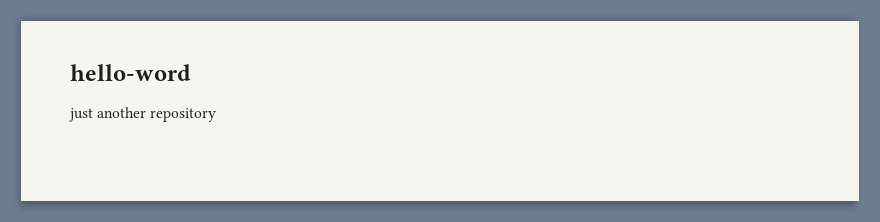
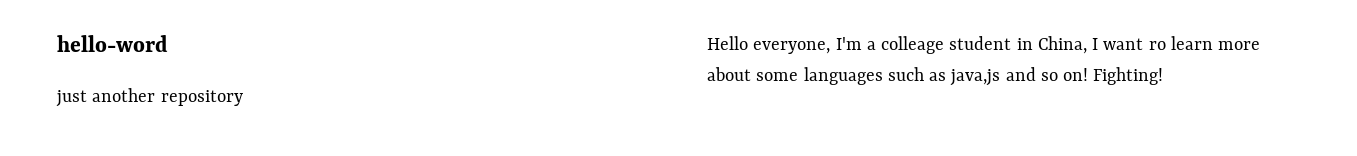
+ Hello everyone, I'm a colleage student in China, I want ro learn more about some languages such as java,js and so on! Fighting!

